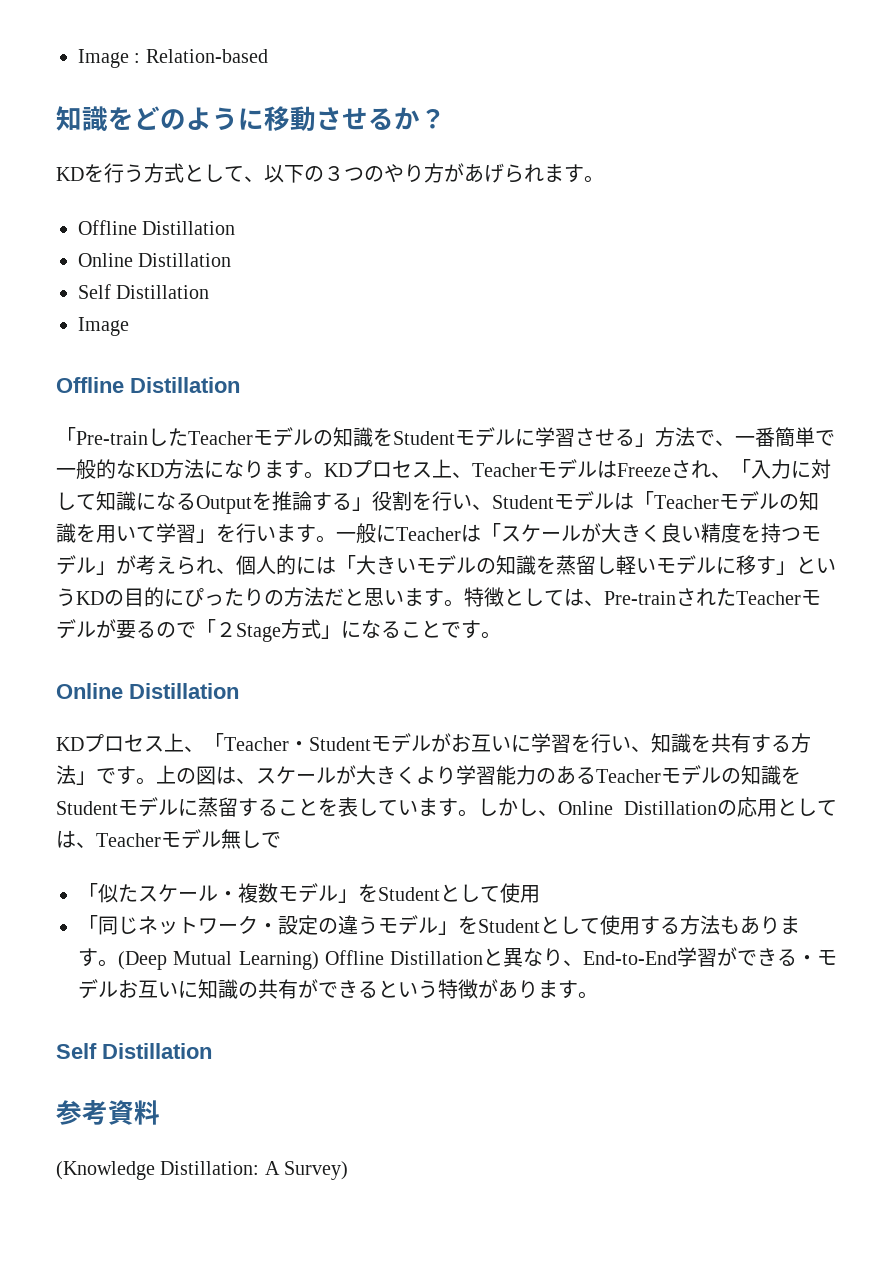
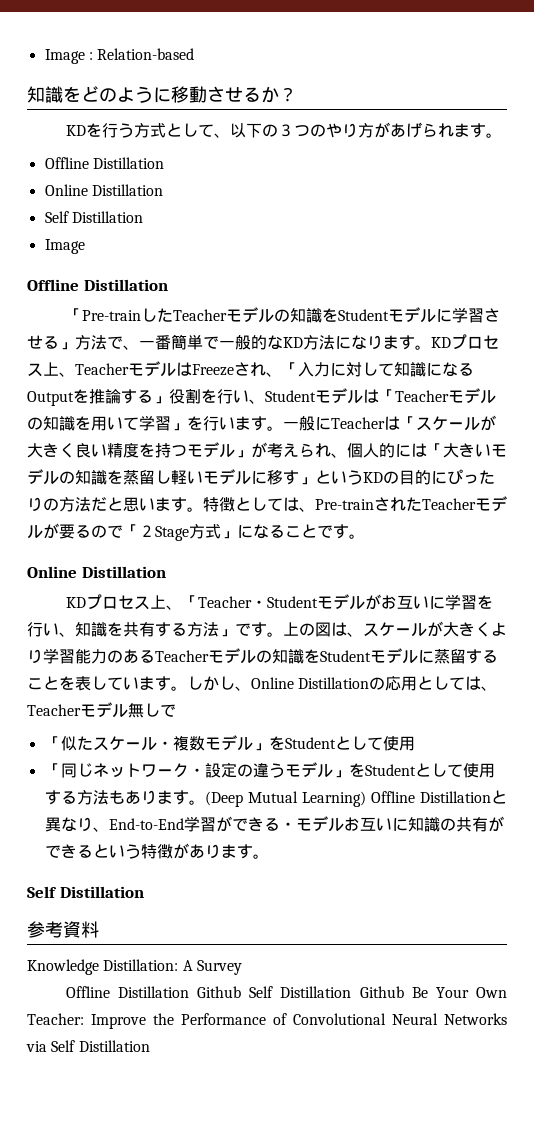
- (Knowledge Distillation: A Survey)
+ Knowledge Distillation: A Survey
+ Offline Distillation Github Self Distillation Github Be Your Own Teacher: Improve the Performance of Convolutional Neural Networks via Self Distillation

